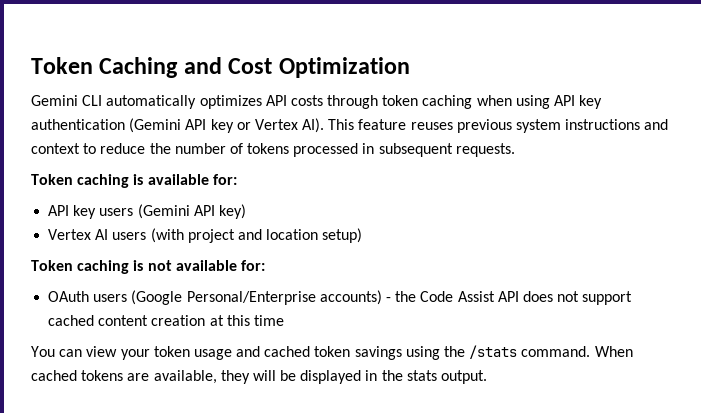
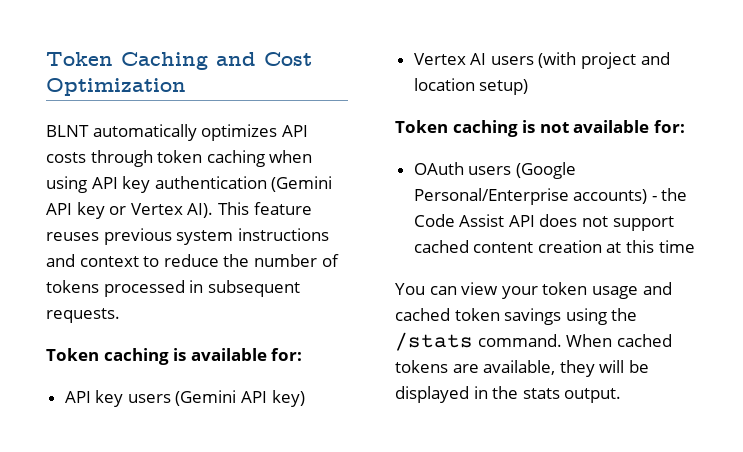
- Gemini CLI automatically optimizes API costs through token caching when using API key authentication (Gemini API key or Vertex AI). This feature reuses previous system instructions and context to reduce the number of tokens processed in subsequent requests.
+ BLNT automatically optimizes API costs through token caching when using API key authentication (Gemini API key or Vertex AI). This feature reuses previous system instructions and context to reduce the number of tokens processed in subsequent requests.

